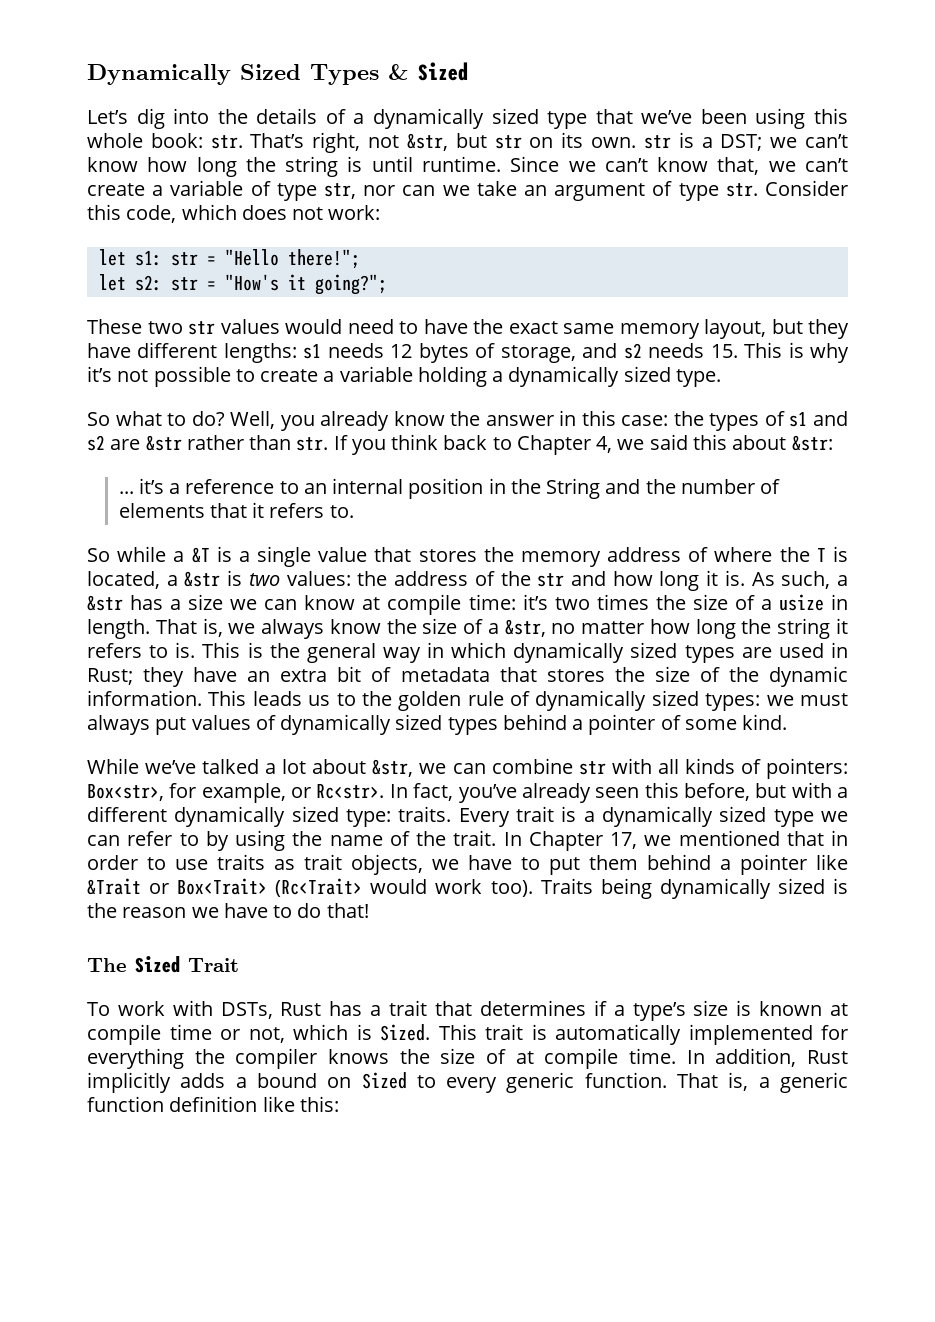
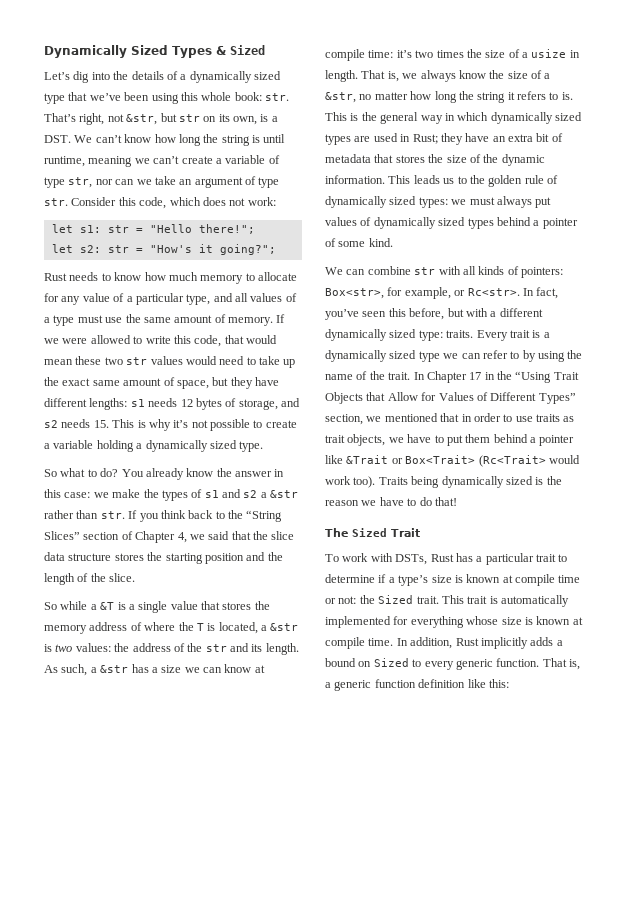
- Let’s dig into the details of a dynamically sized type that we’ve been using this whole book: str. That’s right, not &str, but str on its own. str is a DST; we can’t know how long the string is until runtime. Since we can’t know that, we can’t create a variable of type str, nor can we take an argument of type str. Consider this code, which does not work:
+ Let’s dig into the details of a dynamically sized type that we’ve been using this whole book: str. That’s right, not &str, but str on its own, is a DST. We can’t know how long the string is until runtime, meaning we can’t create a variable of type str, nor can we take an argument of type str. Consider this code, which does not work:
- These two str values would need to have the exact same memory layout, but they have different lengths: s1 needs 12 bytes of storage, and s2 needs 15. This is why it’s not possible to create a variable holding a dynamically sized type.
+ Rust needs to know how much memory to allocate for any value of a particular type, and all values of a type must use the same amount of memory. If we were allowed to write this code, that would mean these two str values would need to take up the exact same amount of space, but they have different lengths: s1 needs 12 bytes of storage, and s2 needs 15. This is why it’s not possible to create a variable holding a dynamically sized type.
- Well, you already know the answer in this case: the types of s1 and s2 are &str rather than str. If you think back to Chapter 4, we said this about &str:
- ... it’s a reference to an internal position in the String and the number of elements that it refers to.
+ You already know the answer in this case: we make the types of s1 and s2 a &str rather than str. If you think back to the “String Slices” section of Chapter 4, we said that the slice data structure stores the starting position and the length of the slice.
- So while a &T is a single value that stores the memory address of where the T is located, a &str is two values: the address of the str and how long it is.
+ So while a &T is a single value that stores the memory address of where the T is located, a &str is two values: the address of the str and its length.
- While we’ve talked a lot about &str, we can combine str with all kinds of pointers: Box<str>, for example, or Rc<str>.
+ We can combine str with all kinds of pointers: Box<str>, for example, or Rc<str>.
- In fact, you’ve already seen this before, but with a different dynamically sized type: traits.
+ In fact, you’ve seen this before, but with a different dynamically sized type: traits.
- In Chapter 17, we mentioned that in order to use traits as trait objects, we have to put them behind a pointer like &Trait or Box<Trait> (Rc<Trait> would work too).
+ In Chapter 17 in the “Using Trait Objects that Allow for Values of Different Types” section, we mentioned that in order to use traits as trait objects, we have to put them behind a pointer like &Trait or Box<Trait> (Rc<Trait> would work too).
- To work with DSTs, Rust has a trait that determines if a type’s size is known at compile time or not, which is Sized.
+ To work with DSTs, Rust has a particular trait to determine if a type’s size is known at compile time or not: the Sized trait.
- This trait is automatically implemented for everything the compiler knows the size of at compile time.
+ This trait is automatically implemented for everything whose size is known at compile time.

